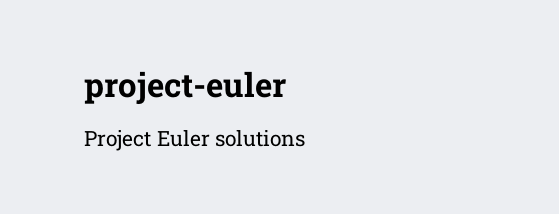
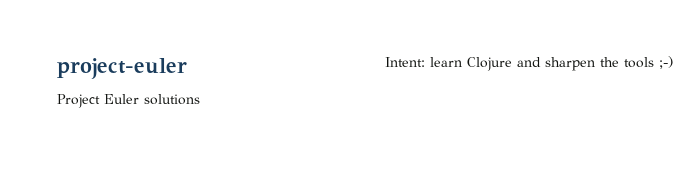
+ Intent: learn Clojure and sharpen the tools ;-)

